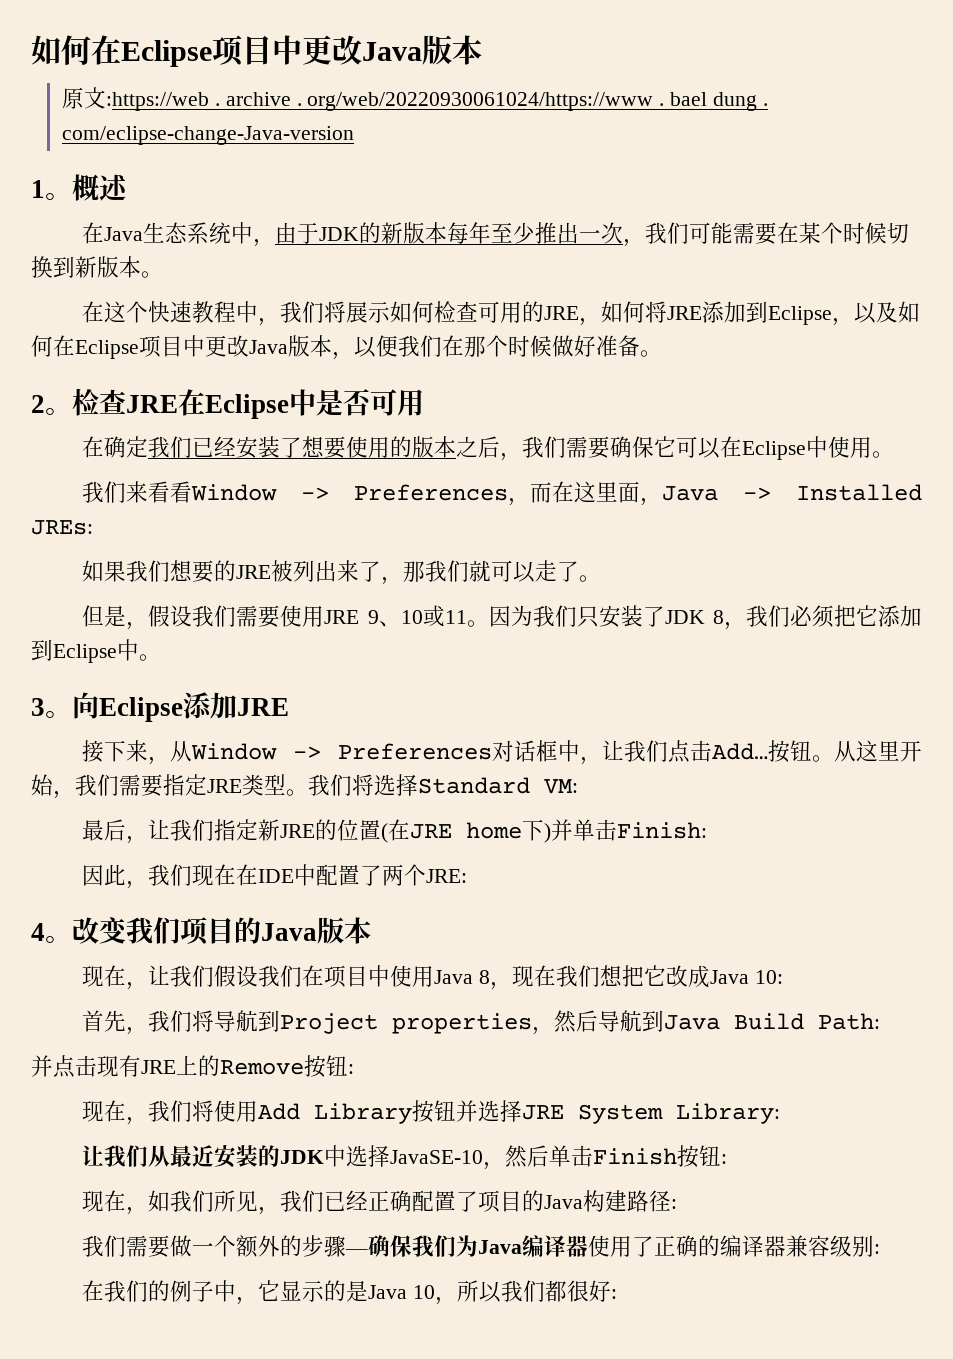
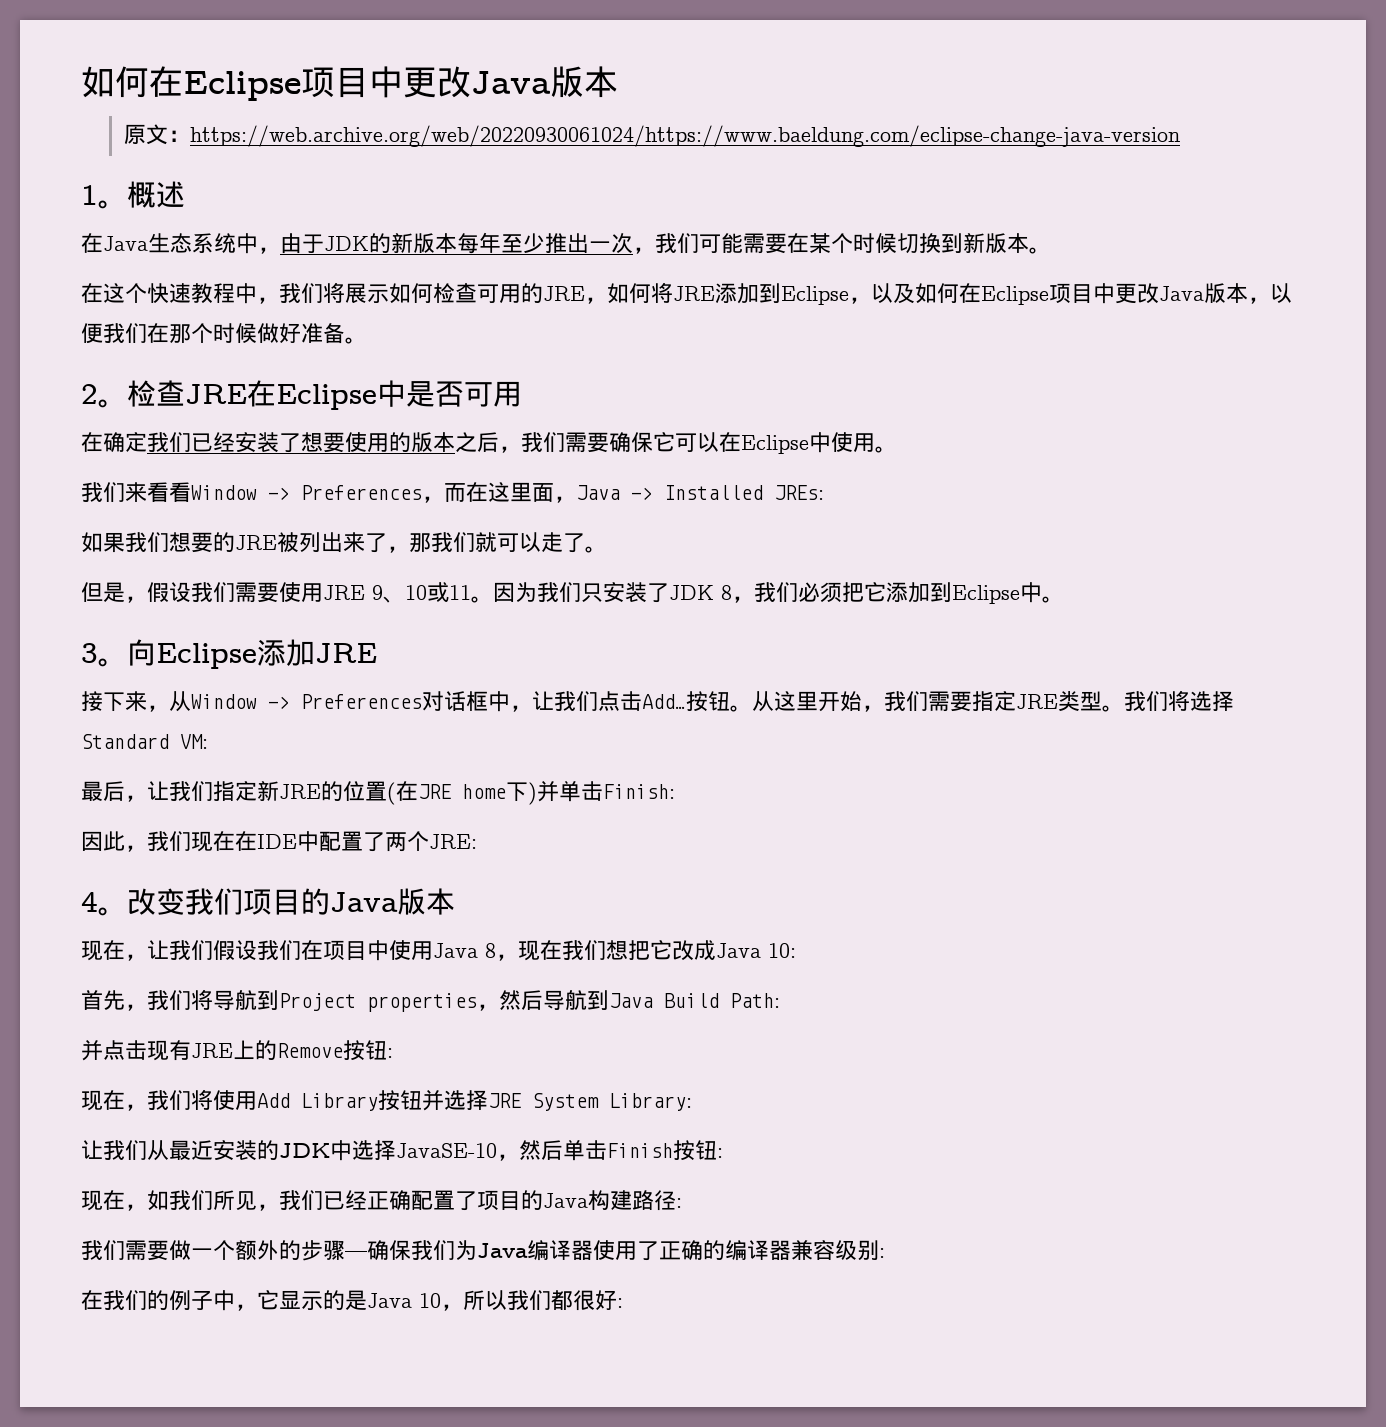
- 原文:https://web . archive . org/web/20220930061024/https://www . bael dung . com/eclipse-change-Java-version
+ 原文：https://web.archive.org/web/20220930061024/https://www.baeldung.com/eclipse-change-java-version

